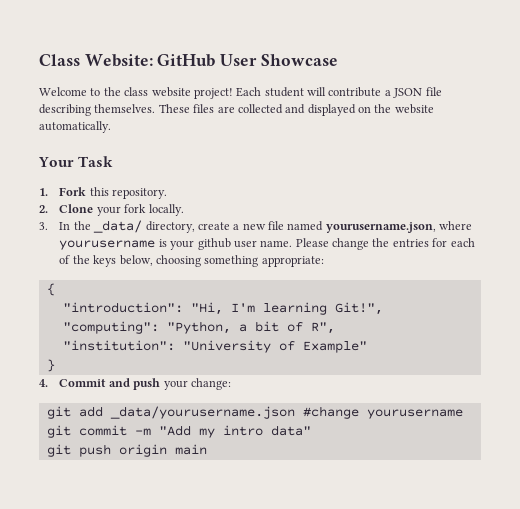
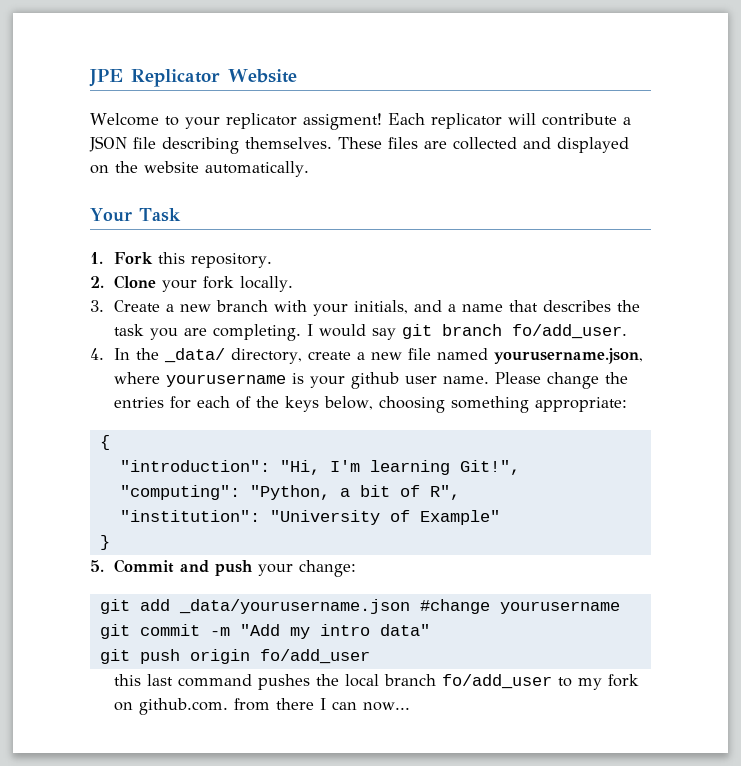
- Class Website: GitHub User Showcase
- Welcome to the class website project! Each student will contribute a JSON file describing themselves.
+ JPE Replicator Website
+ Welcome to your replicator assigment! Each replicator will contribute a JSON file describing themselves.
- 3. In the _data/ directory, create a new file named yourusername.json, where yourusername is your github user name.
+ 3. Create a new branch with your initials, and a name that describes the task you are completing. I would say git branch fo/add_user.
+ 4. In the _data/ directory, create a new file named yourusername.json, where yourusername is your github user name.
- 4. Commit and push your change:
+ 5. Commit and push your change:
- git push origin main
+ git push origin fo/add_user
+ this last command pushes the local branch fo/add_user to my fork on github.com. from there I can now...

